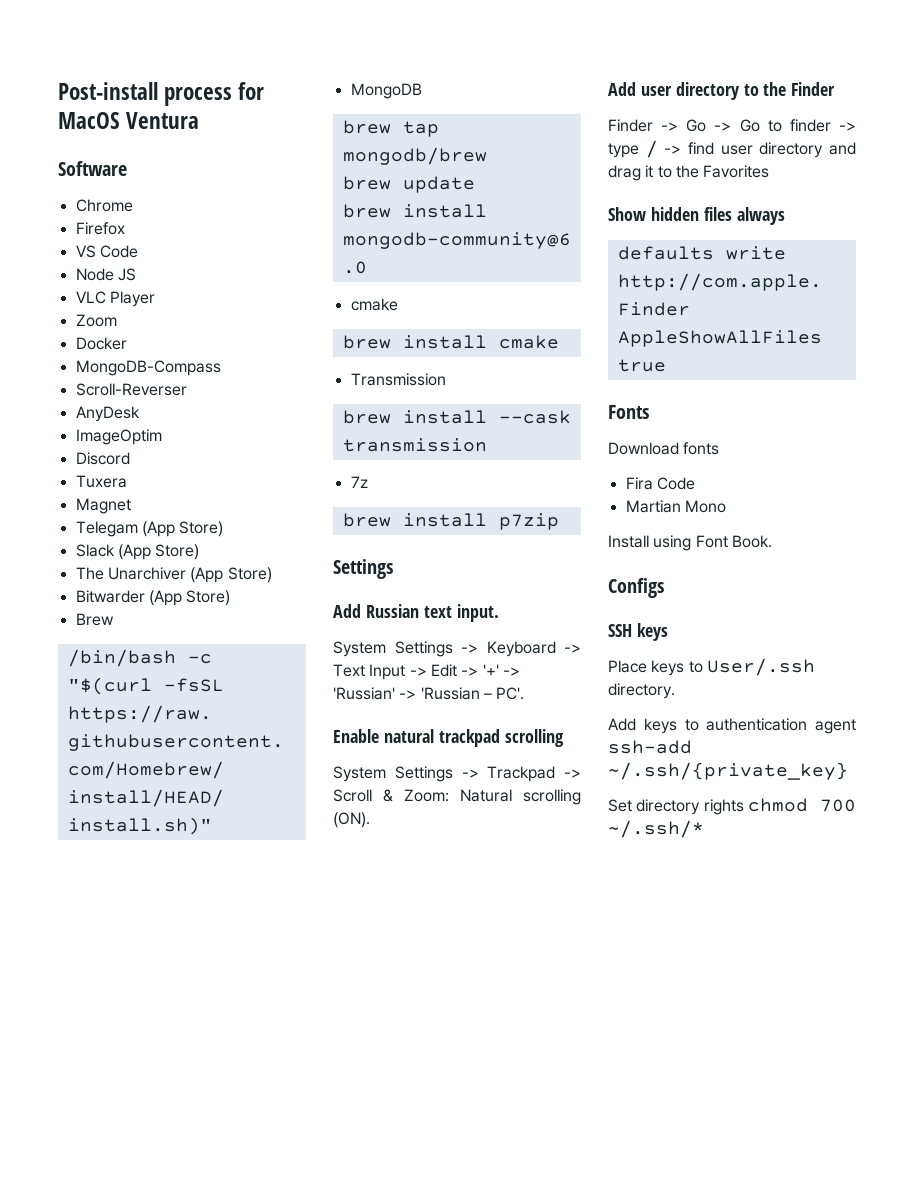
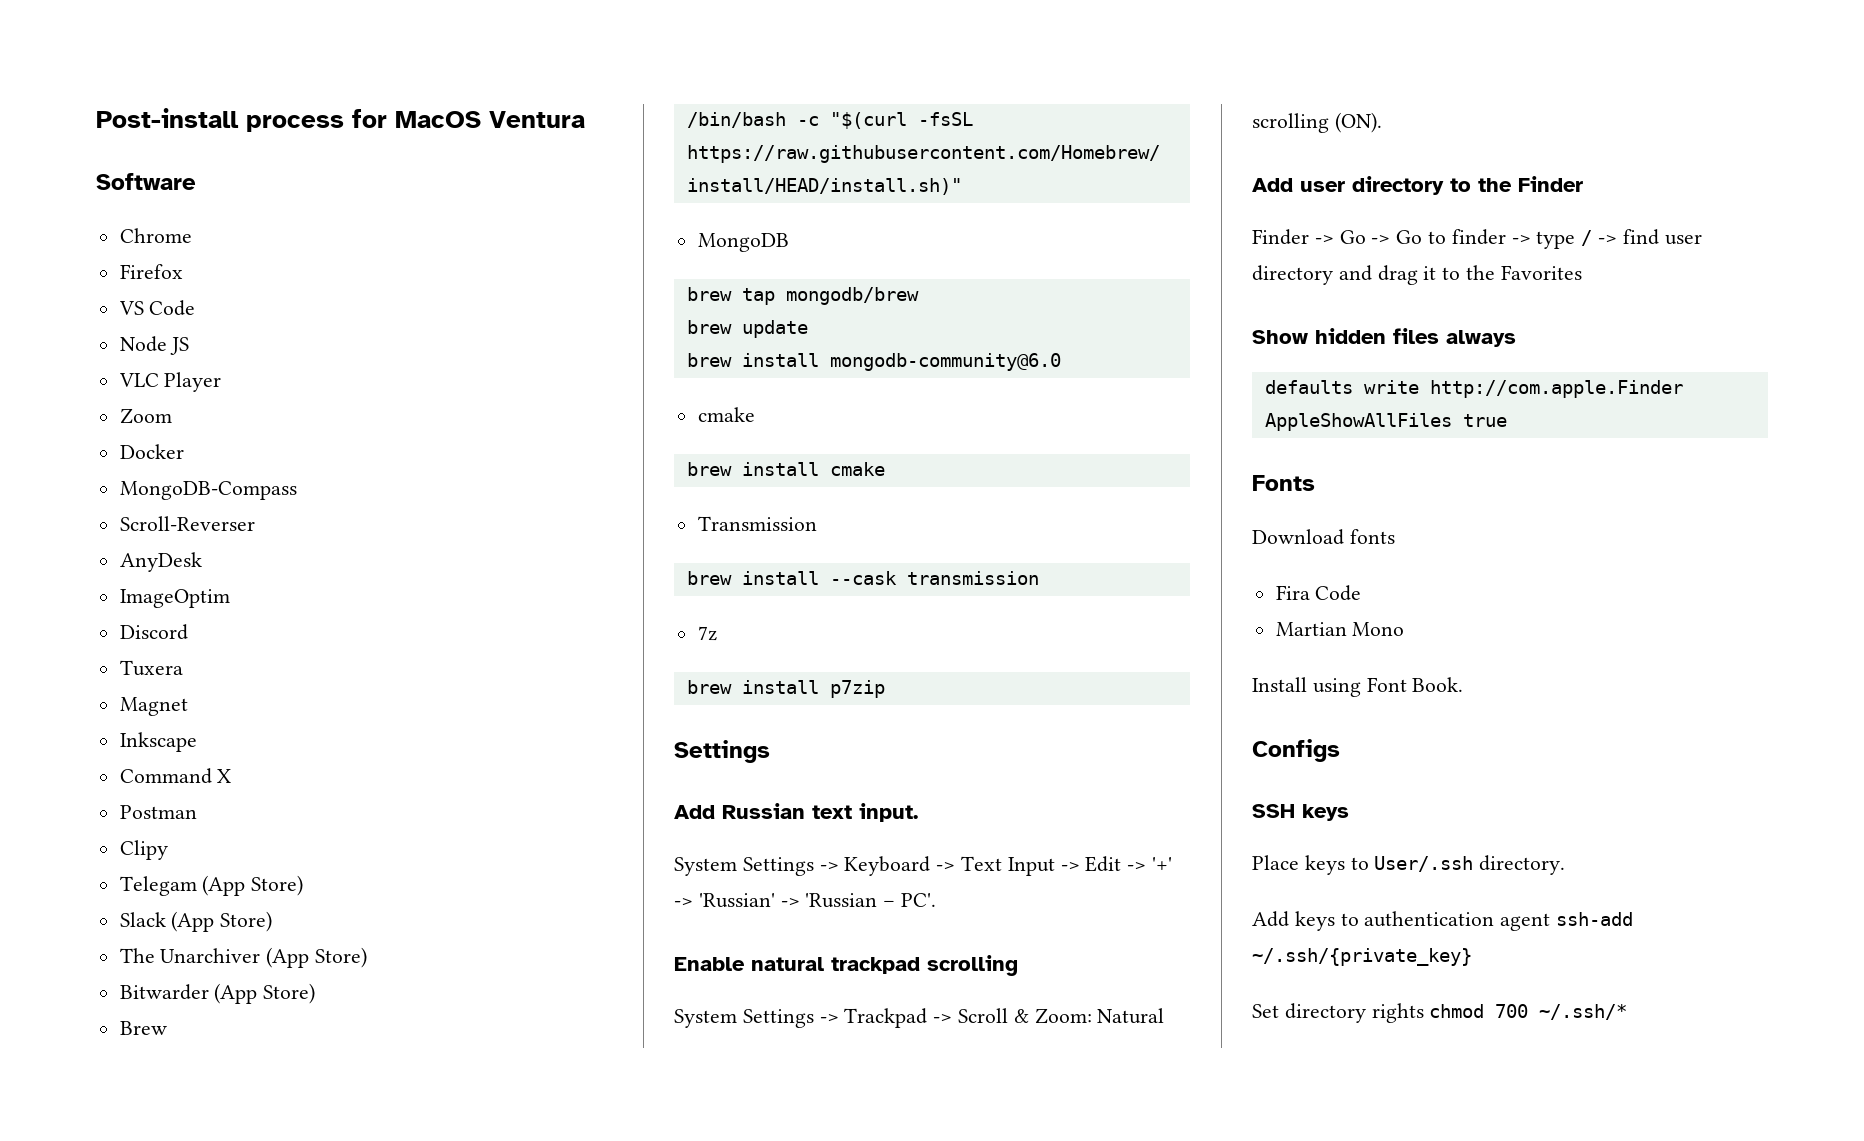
+ Inkscape
+ Command X
+ Postman
+ Clipy

